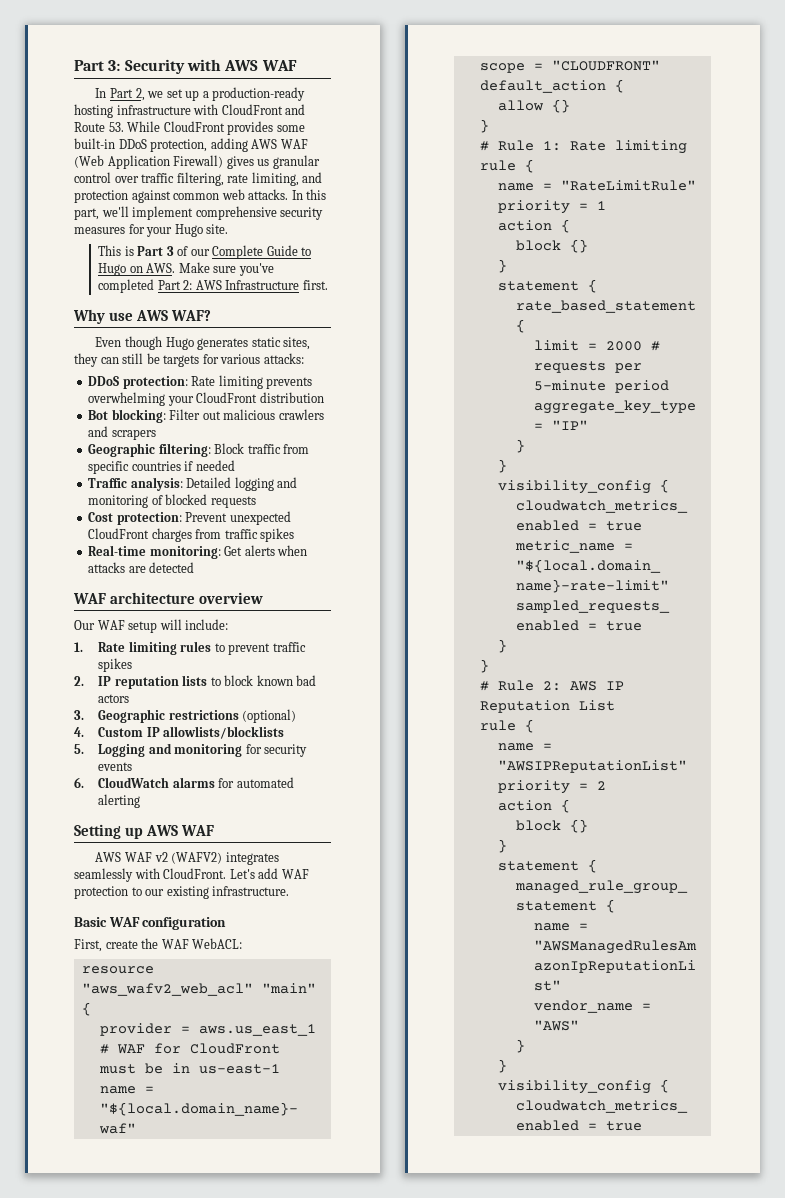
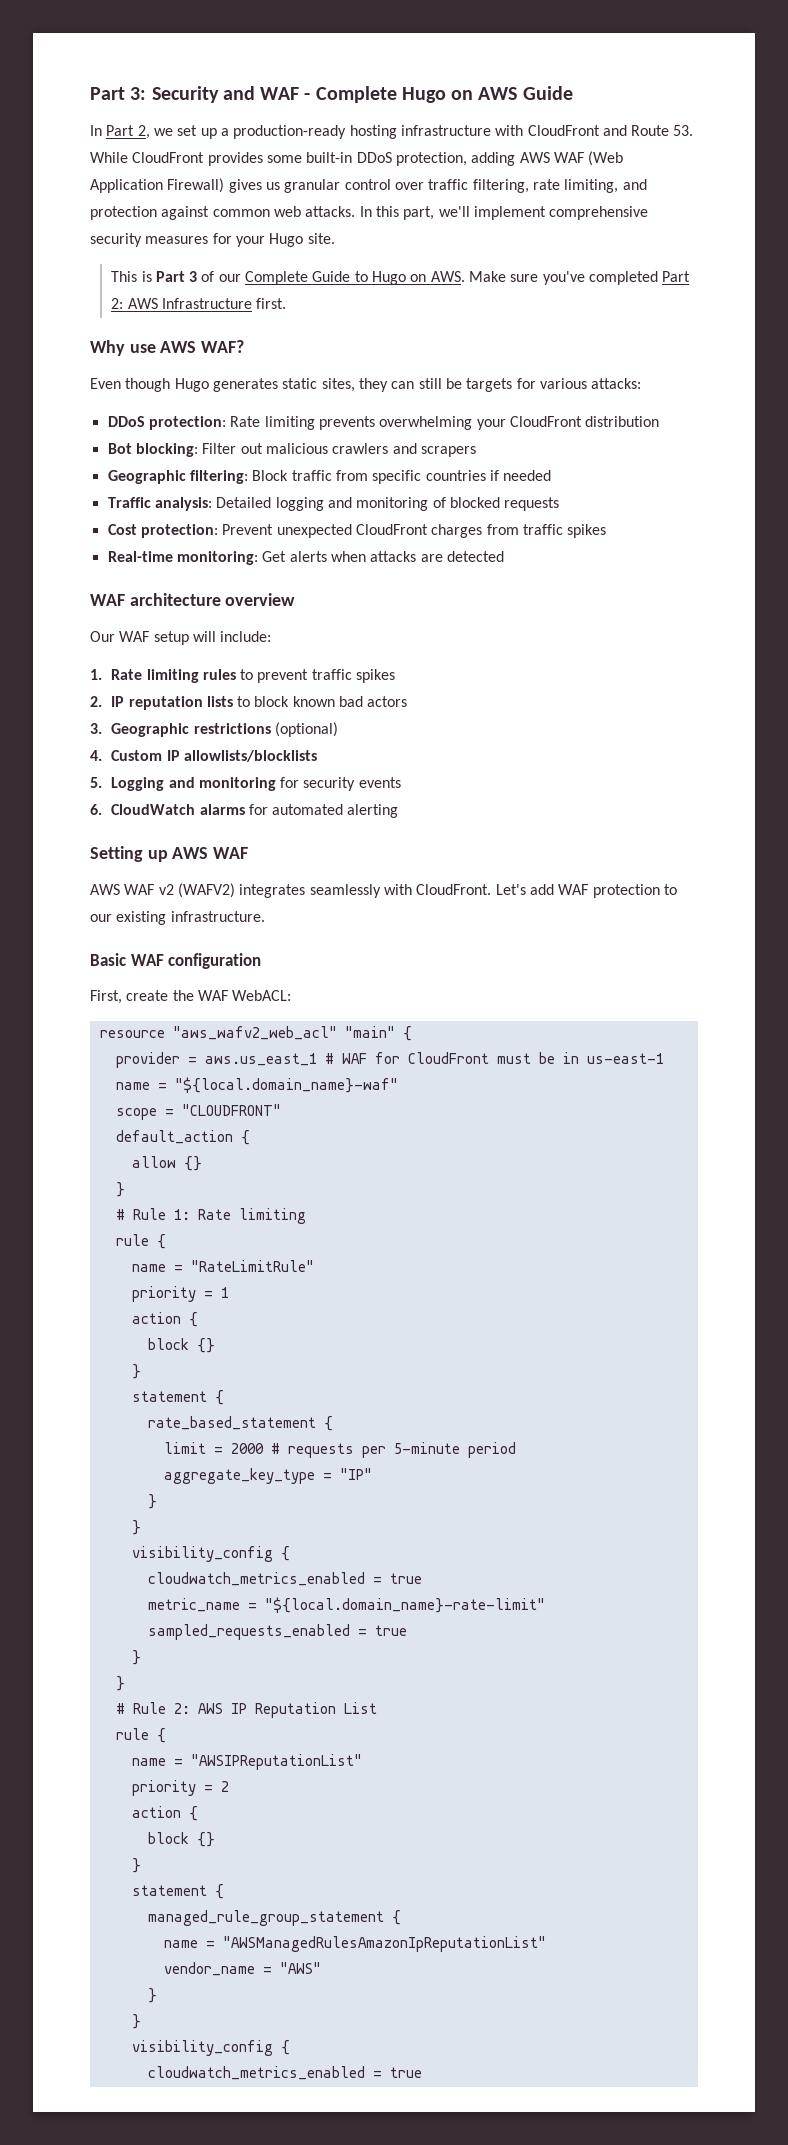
- Part 3: Security with AWS WAF
+ Part 3: Security and WAF - Complete Hugo on AWS Guide

